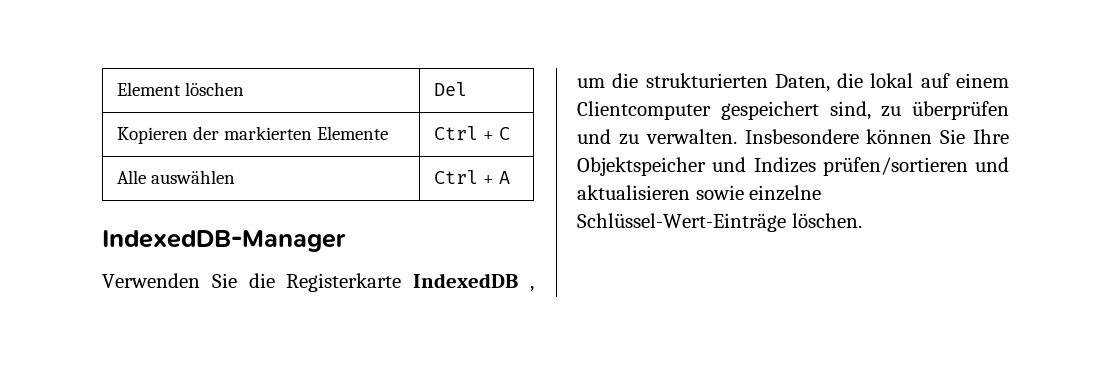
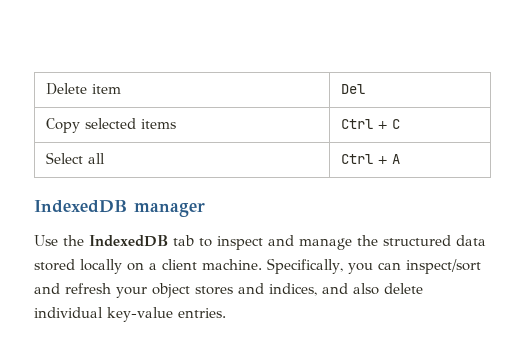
- Element löschen | Del
+ Delete item | Del
- Kopieren der markierten Elemente | Ctrl + C
+ Copy selected items | Ctrl + C
- Alle auswählen | Ctrl + A
+ Select all | Ctrl + A
- IndexedDB-Manager
- Verwenden Sie die Registerkarte IndexedDB , um die strukturierten Daten, die lokal auf einem Clientcomputer gespeichert sind, zu überprüfen und zu verwalten. Insbesondere können Sie Ihre Objektspeicher und Indizes prüfen/sortieren und aktualisieren sowie einzelne Schlüssel-Wert-Einträge löschen.
+ IndexedDB manager
+ Use the IndexedDB tab to inspect and manage the structured data stored locally on a client machine. Specifically, you can inspect/sort and refresh your object stores and indices, and also delete individual key-value entries.

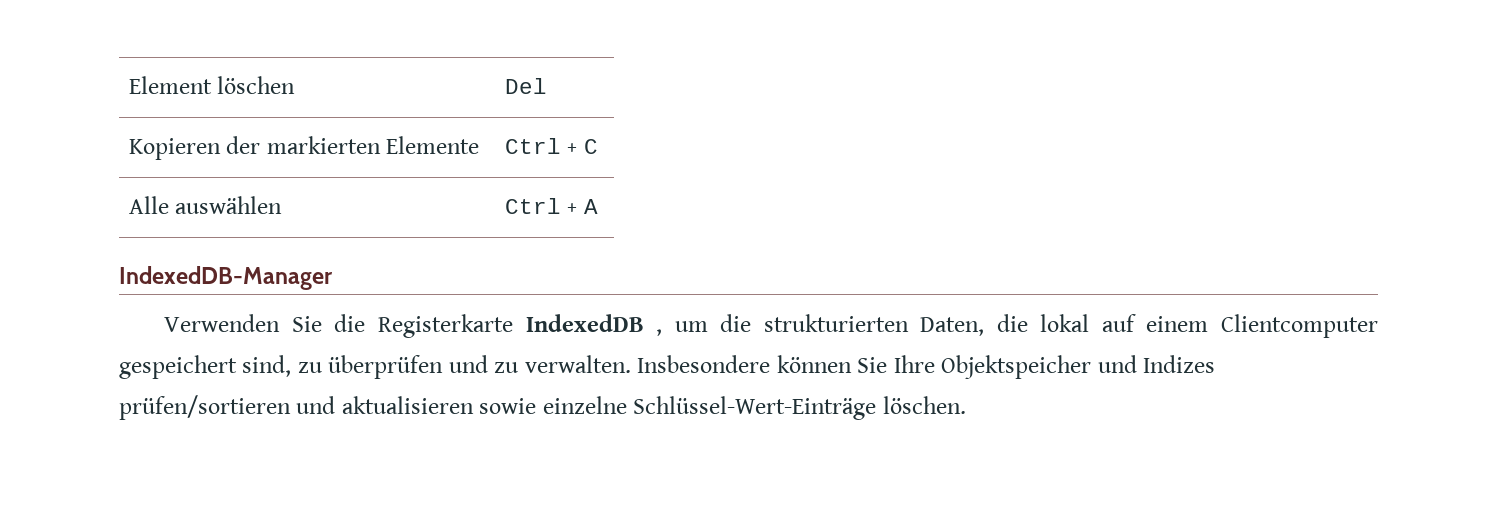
- Delete item | Del
+ Element löschen | Del
- Copy selected items | Ctrl + C
+ Kopieren der markierten Elemente | Ctrl + C
- Select all | Ctrl + A
+ Alle auswählen | Ctrl + A
- IndexedDB manager
- Use the IndexedDB tab to inspect and manage the structured data stored locally on a client machine. Specifically, you can inspect/sort and refresh your object stores and indices, and also delete individual key-value entries.
+ IndexedDB-Manager
+ Verwenden Sie die Registerkarte IndexedDB , um die strukturierten Daten, die lokal auf einem Clientcomputer gespeichert sind, zu überprüfen und zu verwalten. Insbesondere können Sie Ihre Objektspeicher und Indizes prüfen/sortieren und aktualisieren sowie einzelne Schlüssel-Wert-Einträge löschen.

